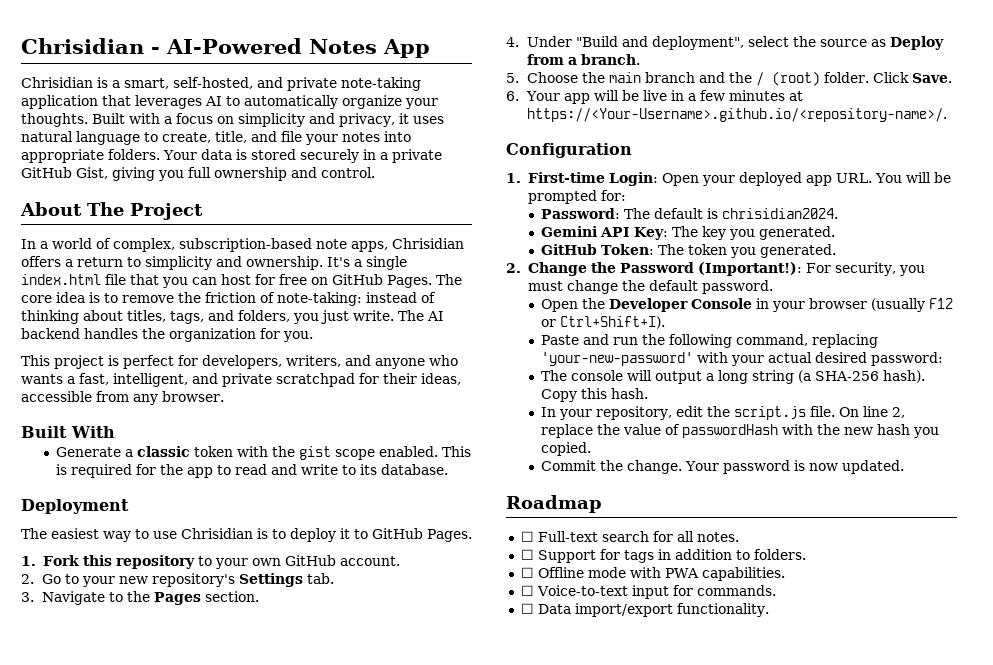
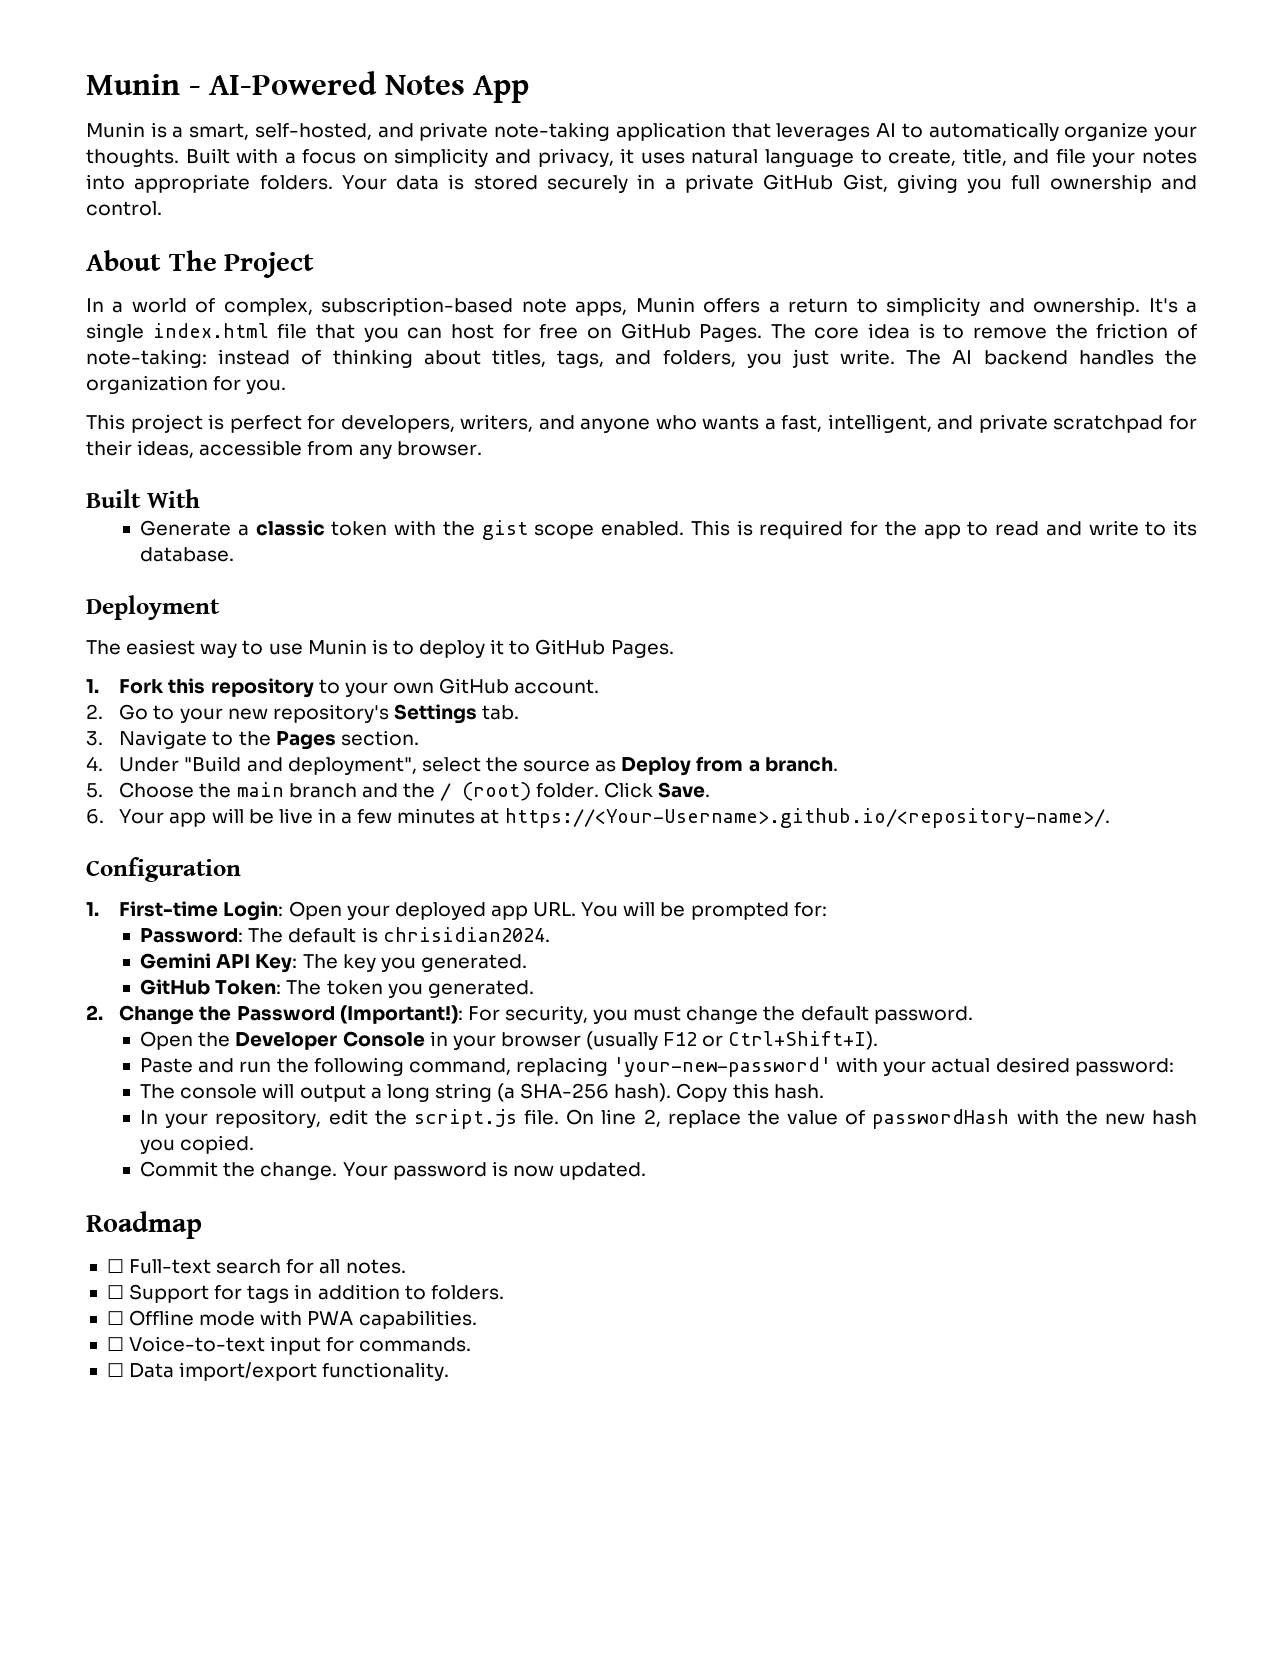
- Chrisidian - AI-Powered Notes App
+ Munin - AI-Powered Notes App
- Chrisidian is a smart, self-hosted, and private note-taking application that leverages AI to automatically organize your thoughts.
+ Munin is a smart, self-hosted, and private note-taking application that leverages AI to automatically organize your thoughts.
- In a world of complex, subscription-based note apps, Chrisidian offers a return to simplicity and ownership.
+ In a world of complex, subscription-based note apps, Munin offers a return to simplicity and ownership.
- The easiest way to use Chrisidian is to deploy it to GitHub Pages.
+ The easiest way to use Munin is to deploy it to GitHub Pages.

